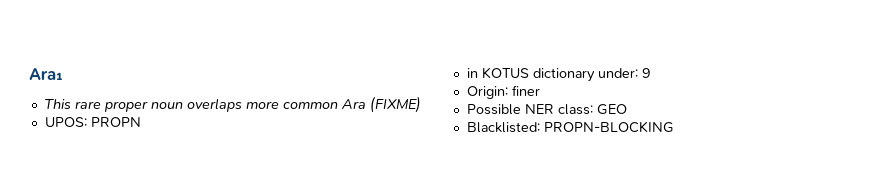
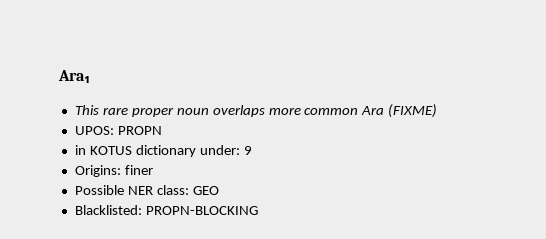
- Origin: finer
+ Origins: finer

